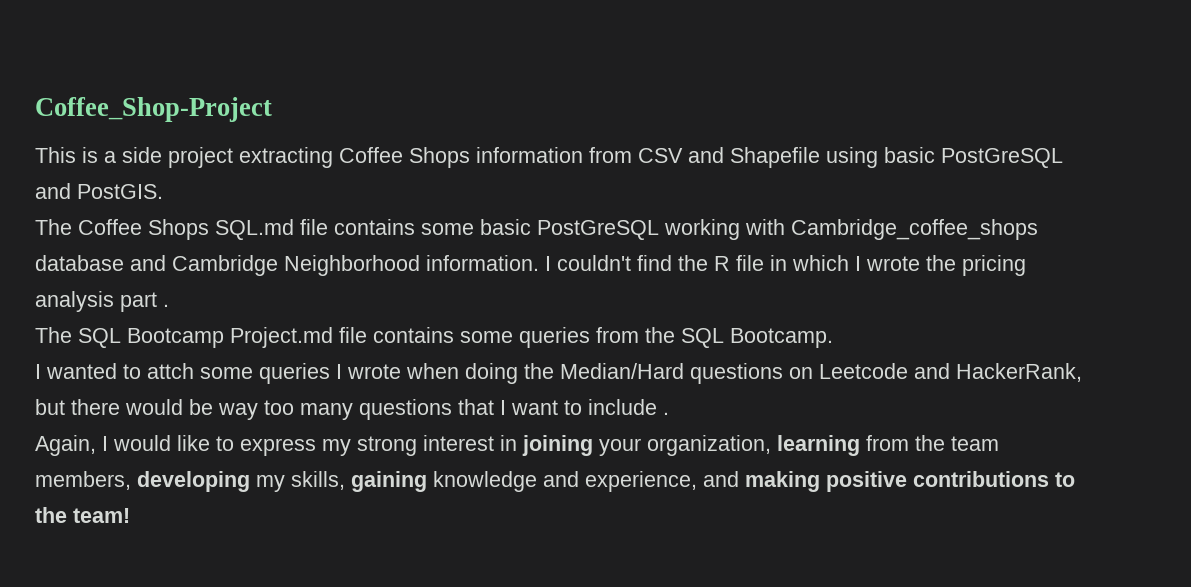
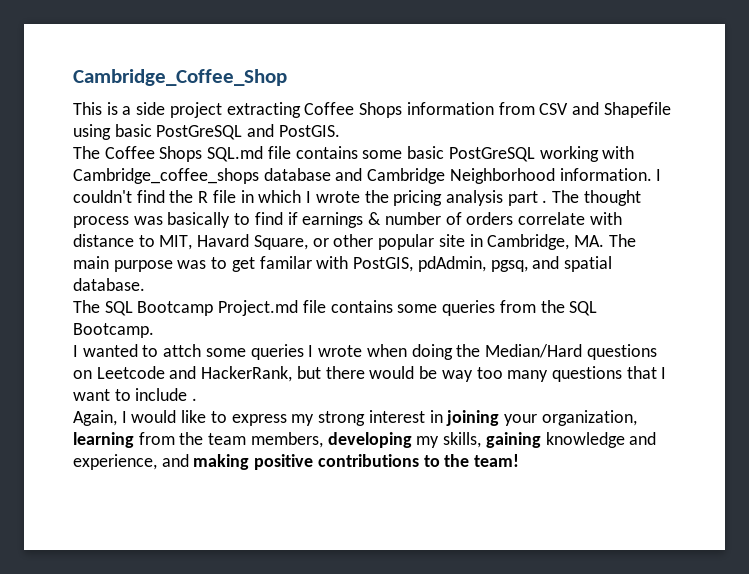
- Coffee_Shop-Project
+ Cambridge_Coffee_Shop
+ The thought process was basically to find if earnings & number of orders correlate with distance to MIT, Havard Square, or other popular site in Cambridge, MA. The main purpose was to get familar with PostGIS, pdAdmin, pgsq, and spatial database.

